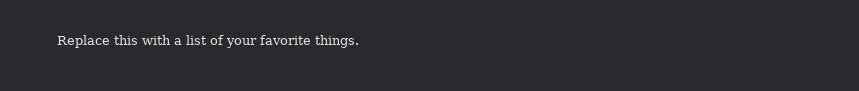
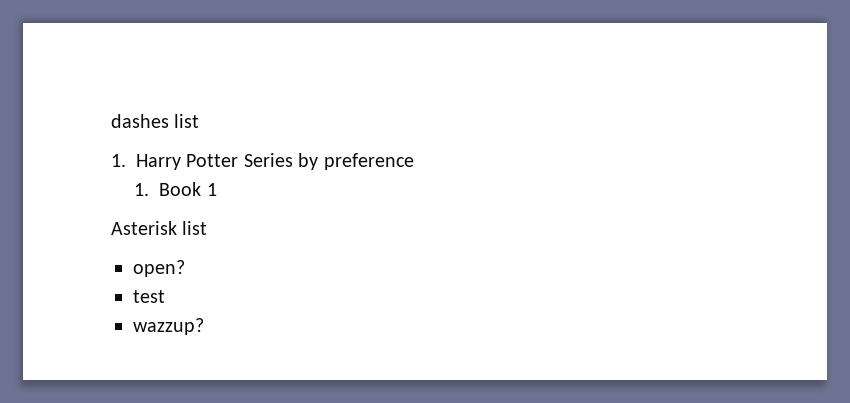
- Replace this with a list of your favorite things.
+ dashes list
+ 1. Harry Potter Series by preference
+ 1. Book 1
+ Asterisk list
+ open?
+ test
+ wazzup?

